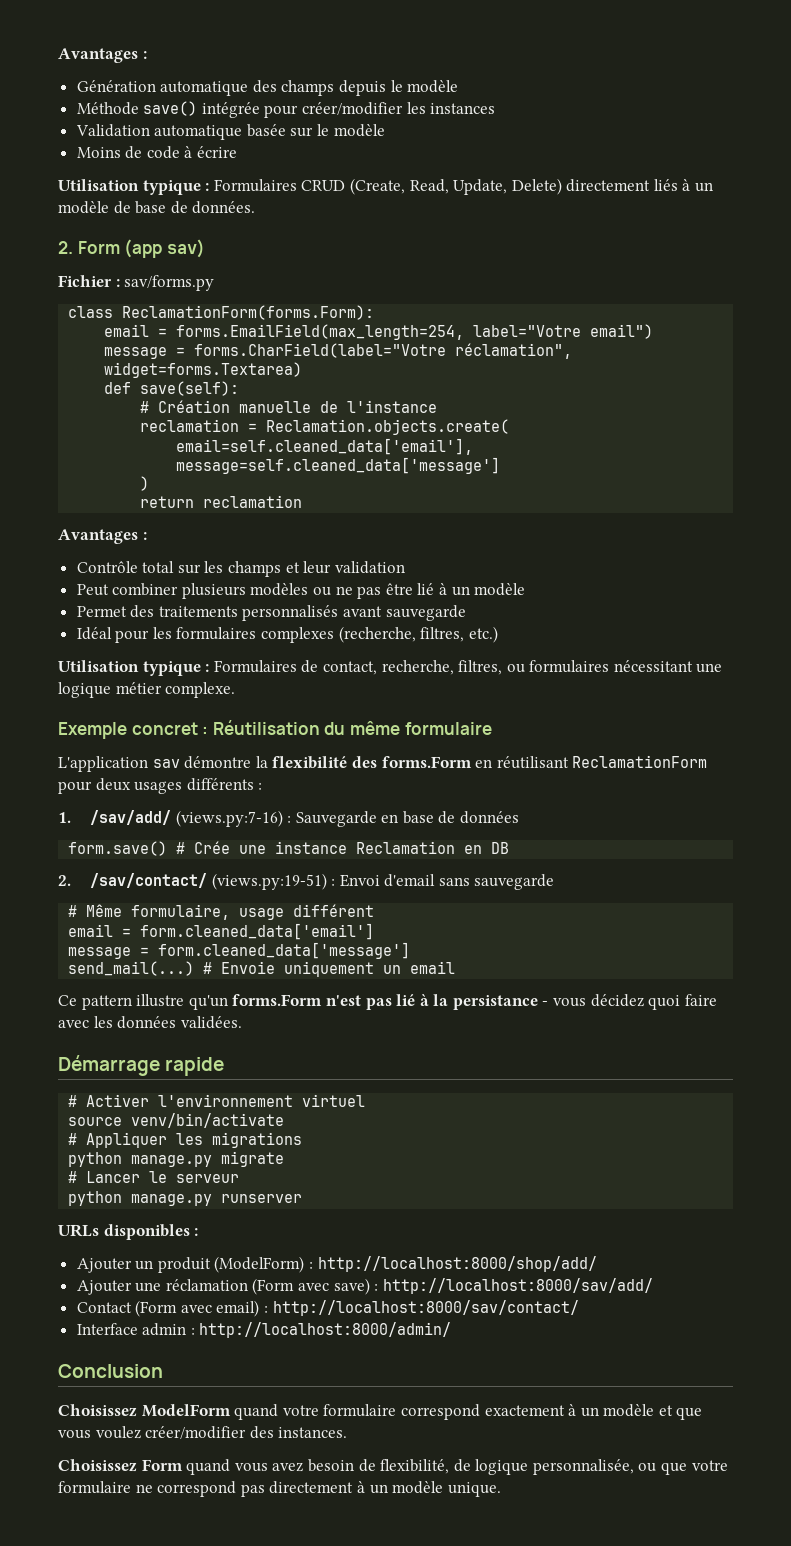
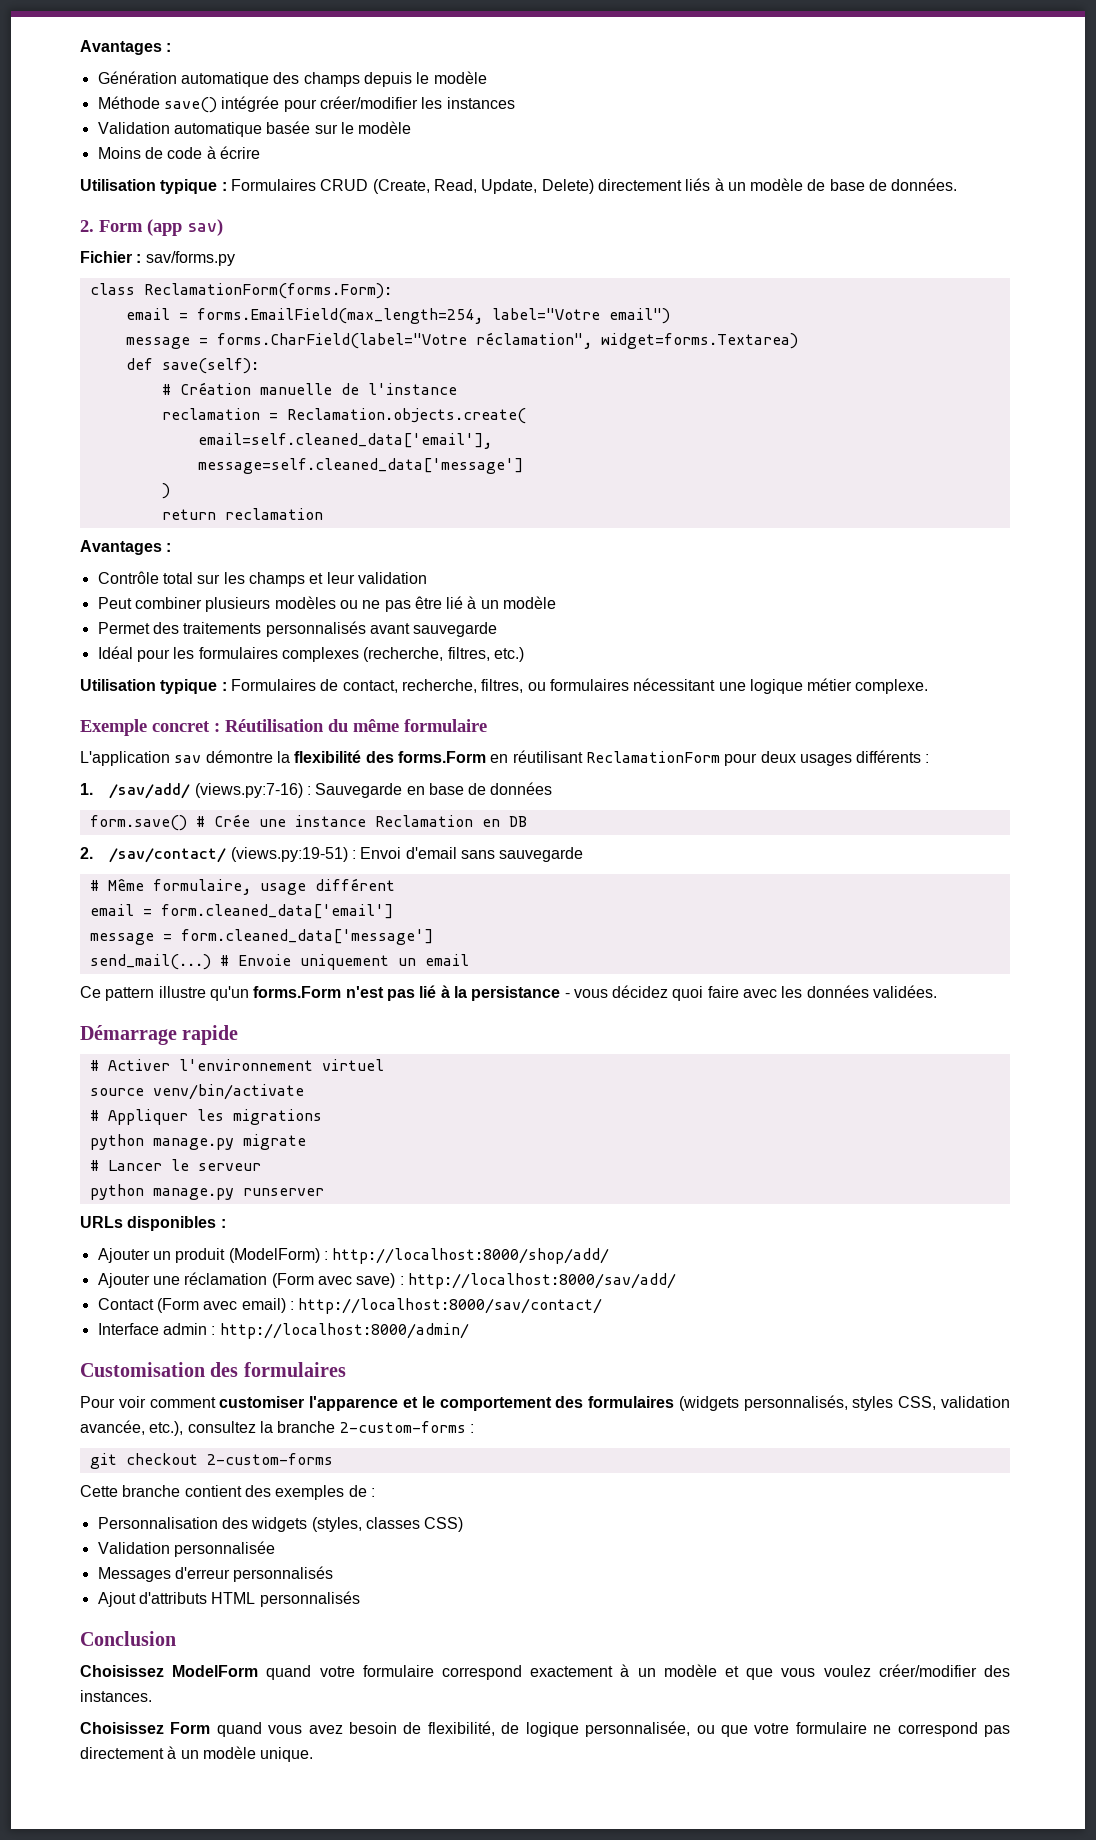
+ Customisation des formulaires
+ Pour voir comment customiser l'apparence et le comportement des formulaires (widgets personnalisés, styles CSS, validation avancée, etc.), consultez la branche 2-custom-forms :
+ git checkout 2-custom-forms
+ Cette branche contient des exemples de :
+ Personnalisation des widgets (styles, classes CSS)
+ Validation personnalisée
+ Messages d'erreur personnalisés
+ Ajout d'attributs HTML personnalisés

